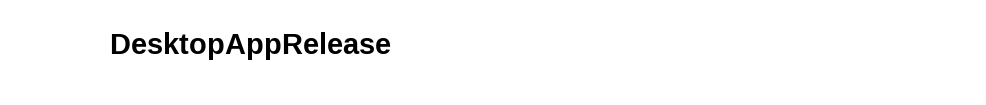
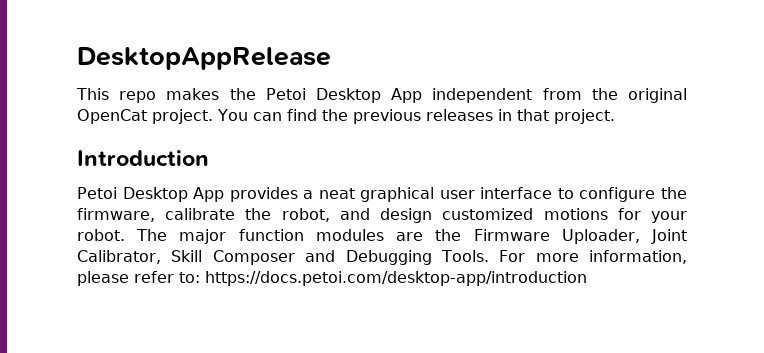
+ This repo makes the Petoi Desktop App independent from the original OpenCat project. You can find the previous releases in that project.
+ Introduction
+ Petoi Desktop App provides a neat graphical user interface to configure the firmware, calibrate the robot, and design customized motions for your robot. The major function modules are the Firmware Uploader, Joint Calibrator, Skill Composer and Debugging Tools. For more information, please refer to: https://docs.petoi.com/desktop-app/introduction

